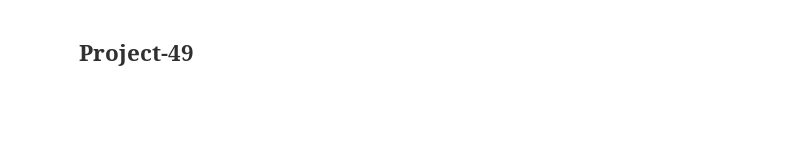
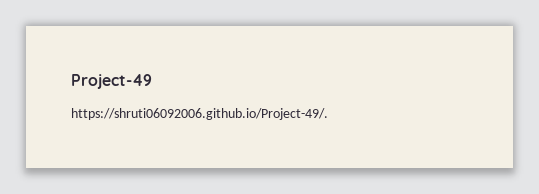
+ https://shruti06092006.github.io/Project-49/.

